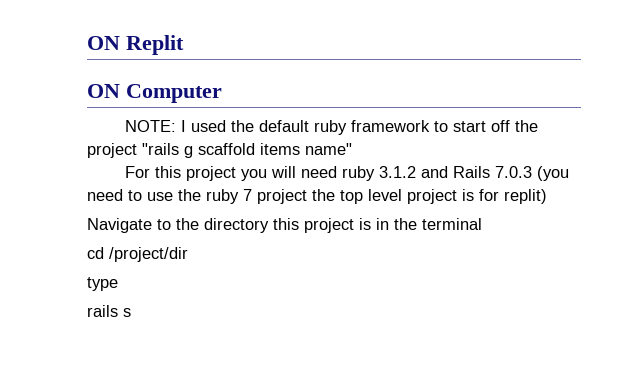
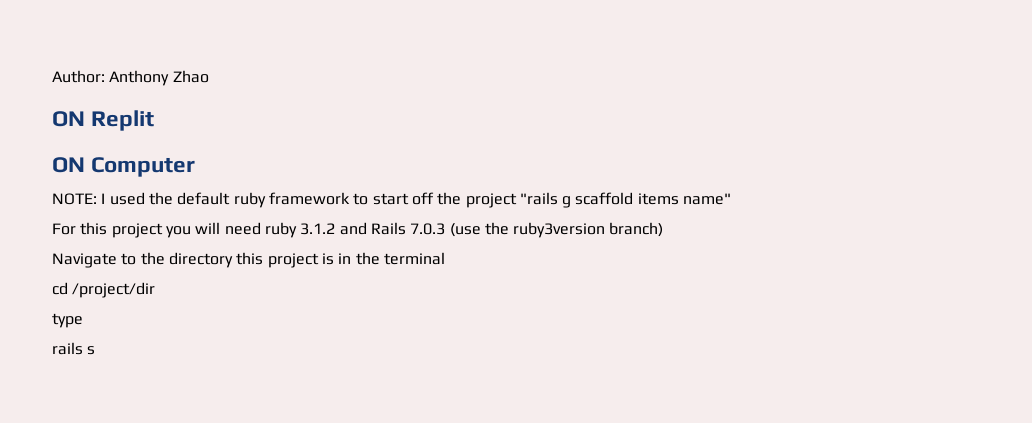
+ Author: Anthony Zhao
- For this project you will need ruby 3.1.2 and Rails 7.0.3 (you need to use the ruby 7 project the top level project is for replit)
+ For this project you will need ruby 3.1.2 and Rails 7.0.3 (use the ruby3version branch)

